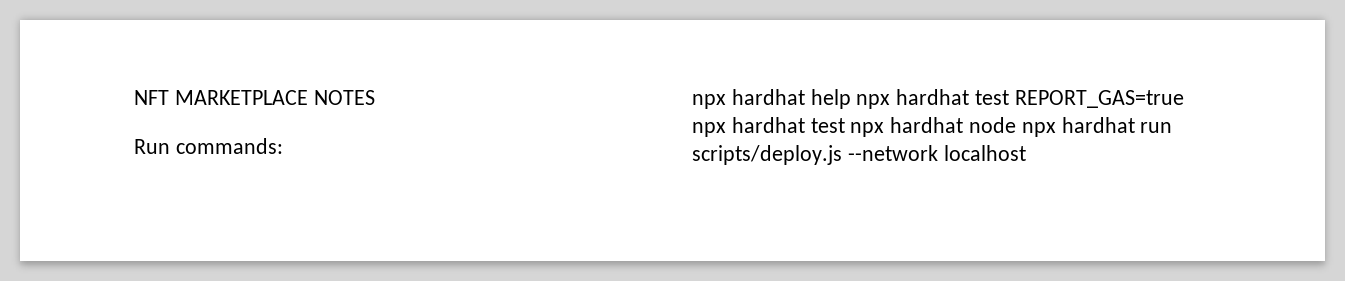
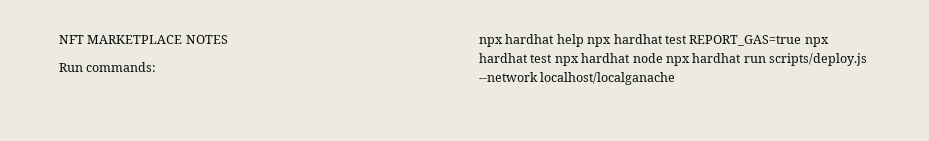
- npx hardhat help npx hardhat test REPORT_GAS=true npx hardhat test npx hardhat node npx hardhat run scripts/deploy.js --network localhost
+ npx hardhat help npx hardhat test REPORT_GAS=true npx hardhat test npx hardhat node npx hardhat run scripts/deploy.js --network localhost/localganache

